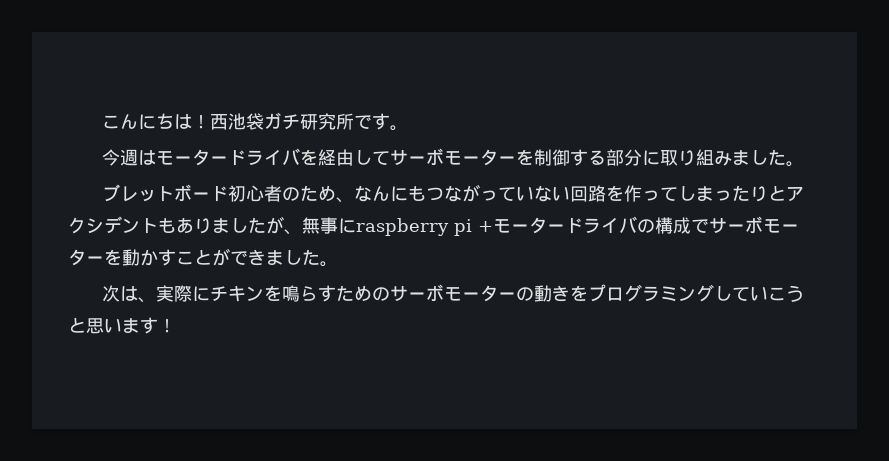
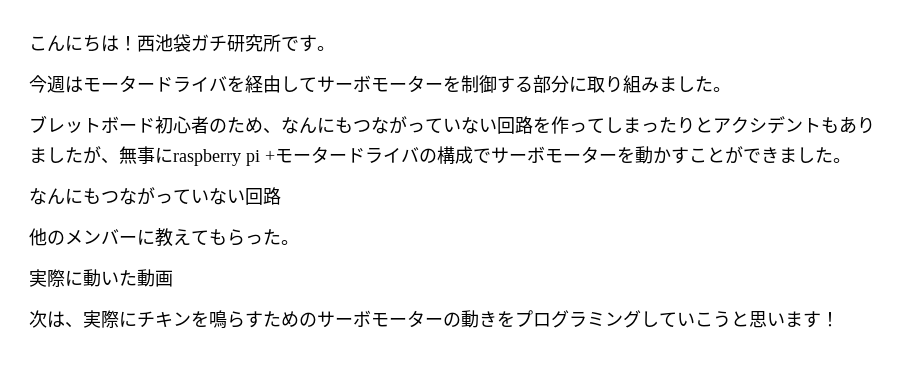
  ブレットボード初心者のため、なんにもつながっていない回路を作ってしまったりとアクシデントもありましたが、無事にraspberry pi +モータードライバの構成でサーボモーターを動かすことができました。
+ なんにもつながっていない回路
+ 他のメンバーに教えてもらった。
+ 実際に動いた動画

